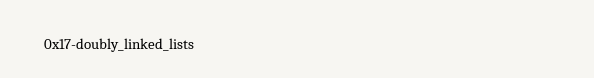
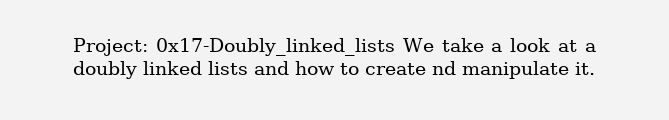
- 0x17-doubly_linked_lists
+ Project: 0x17-Doubly_linked_lists We take a look at a doubly linked lists and how to create nd manipulate it.

